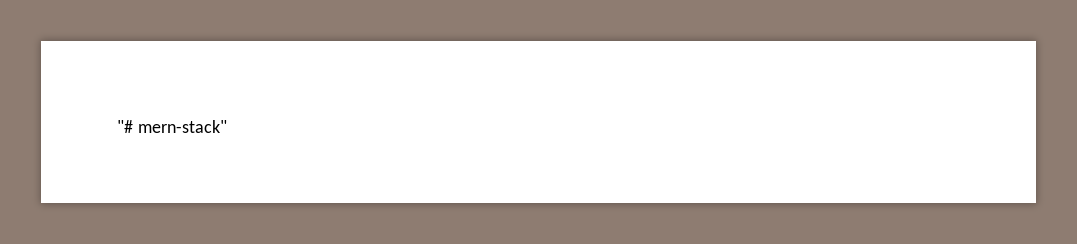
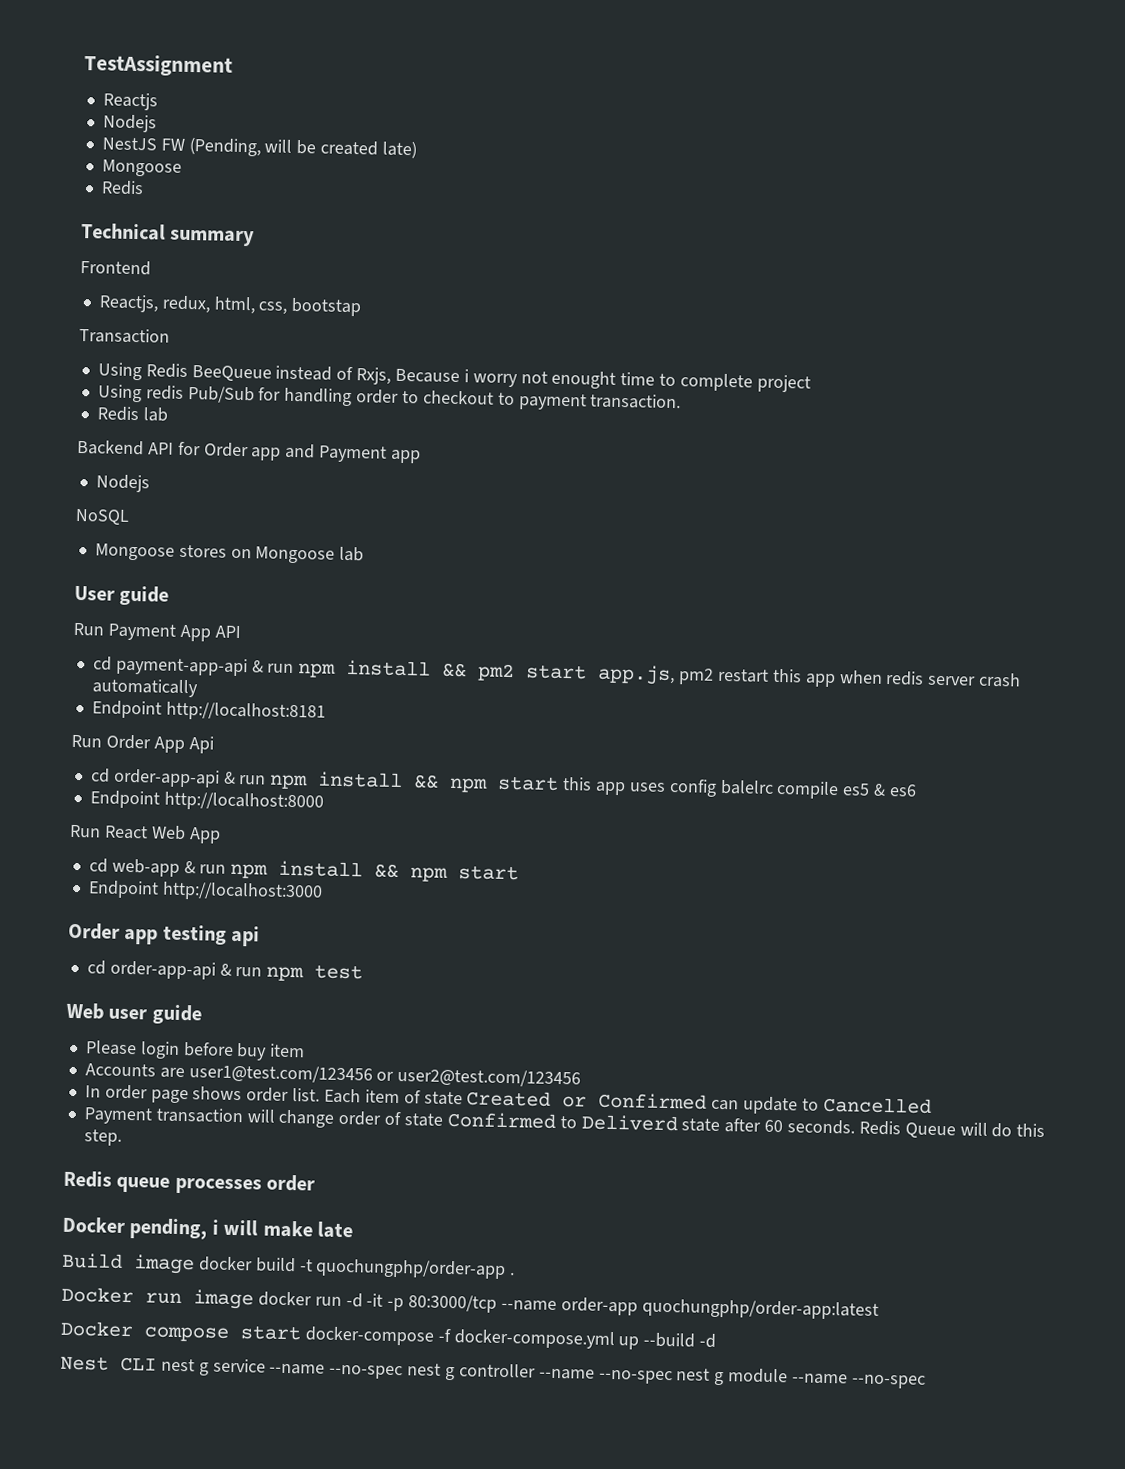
- "# mern-stack"
+ TestAssignment
+ Reactjs
+ Nodejs
+ NestJS FW (Pending, will be created late)
+ Mongoose
+ Redis
+ Technical summary
+ Frontend
+ Reactjs, redux, html, css, bootstap
+ Transaction
+ Using Redis BeeQueue instead of Rxjs, Because i worry not enought time to complete project
+ Using redis Pub/Sub for handling order to checkout to payment transaction.
+ Redis lab
+ Backend API for Order app and Payment app
+ Nodejs
+ NoSQL
+ Mongoose stores on Mongoose lab
+ User guide
+ Run Payment App API
+ cd payment-app-api & run npm install && pm2 start app.js, pm2 restart this app when redis server crash automatically
+ Endpoint http://localhost:8181
+ Run Order App Api
+ cd order-app-api & run npm install && npm start this app uses config balelrc compile es5 & es6
+ Endpoint http://localhost:8000
+ Run React Web App
+ cd web-app & run npm install && npm start
+ Endpoint http://localhost:3000
+ Order app testing api
+ cd order-app-api & run npm test
+ Web user guide
+ Please login before buy item
+ Accounts are user1@test.com/123456 or user2@test.com/123456
+ In order page shows order list. Each item of state Created or Confirmed can update to Cancelled
+ Payment transaction will change order of state Confirmed to Deliverd state after 60 seconds. Redis Queue will do this step.
+ Redis queue processes order
+ Docker pending, i will make late
+ Build image docker build -t quochungphp/order-app .
+ Docker run image docker run -d -it -p 80:3000/tcp --name order-app quochungphp/order-app:latest
+ Docker compose start docker-compose -f docker-compose.yml up --build -d
+ Nest CLI nest g service --name --no-spec nest g controller --name --no-spec nest g module --name --no-spec

